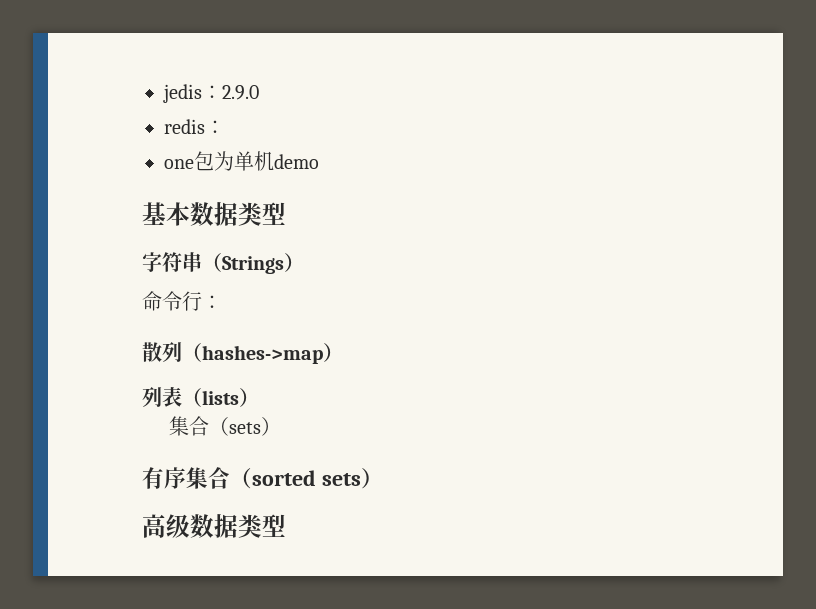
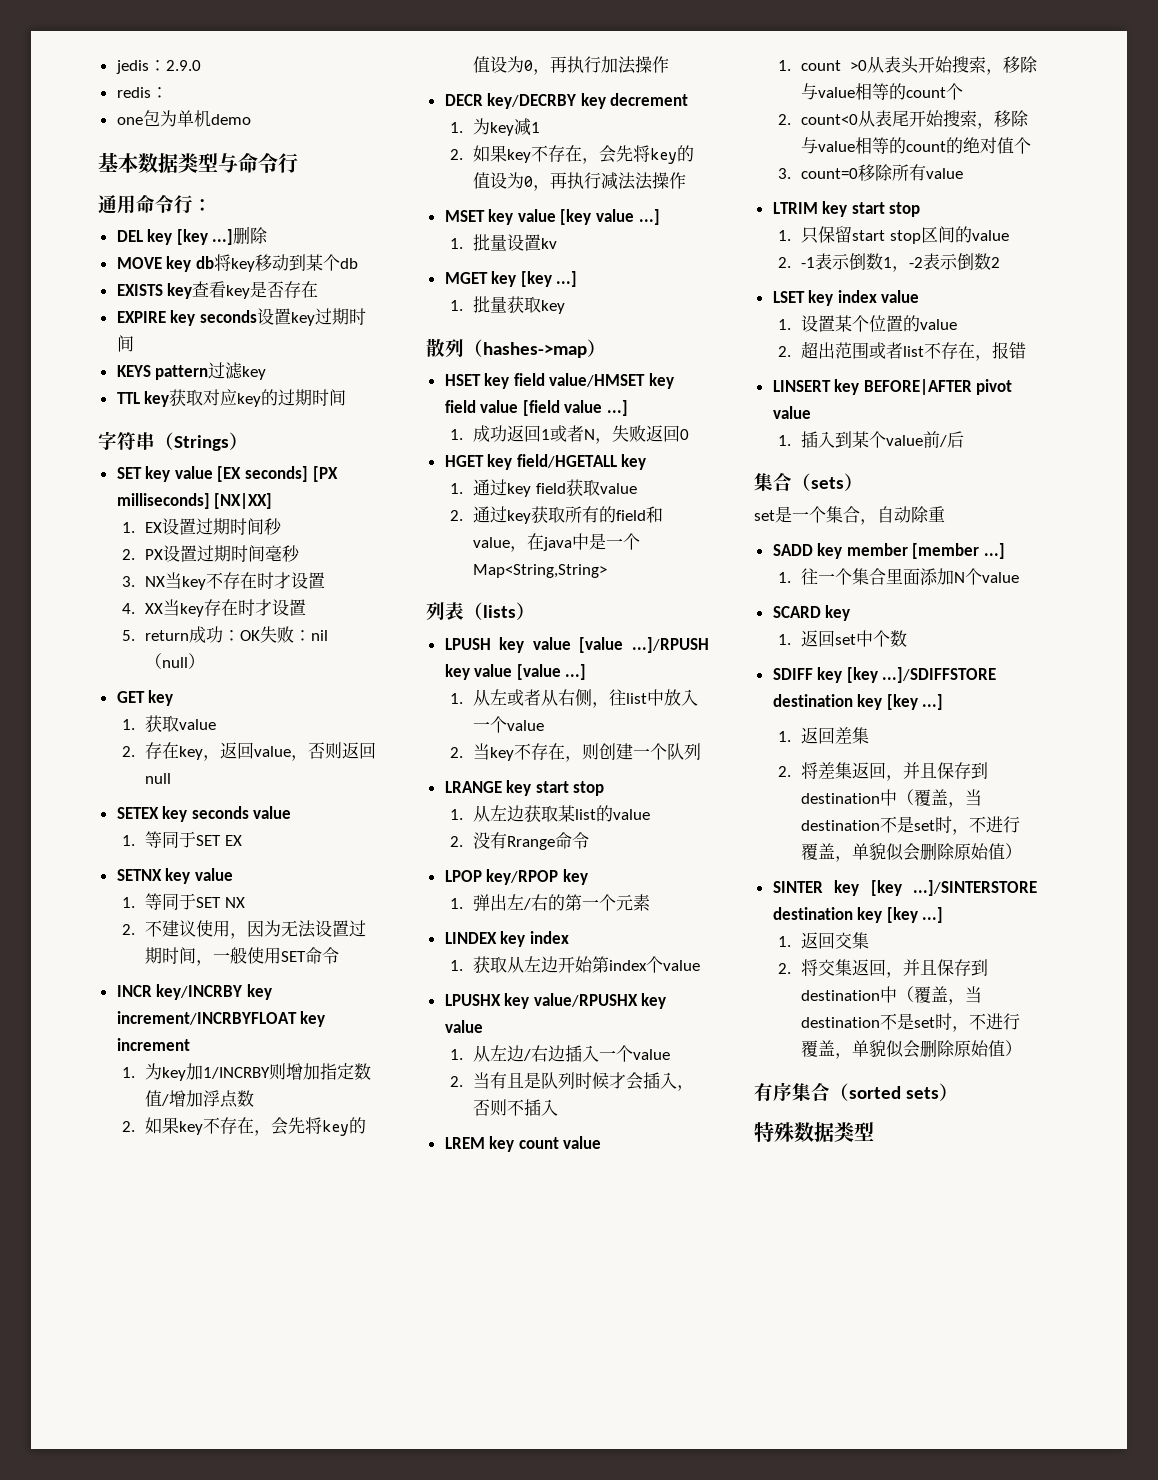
- 基本数据类型
+ 基本数据类型与命令行
+ 通用命令行：
+ DEL key [key ...]删除
+ MOVE key db将key移动到某个db
+ EXISTS key查看key是否存在
+ EXPIRE key seconds设置key过期时间
+ KEYS pattern过滤key
+ TTL key获取对应key的过期时间
  字符串（Strings）
- 命令行：
+ SET key value [EX seconds] [PX milliseconds] [NX|XX]
+ 1. EX设置过期时间秒
+ 2. PX设置过期时间毫秒
+ 3. NX当key不存在时才设置
+ 4. XX当key存在时才设置
+ 5. return成功：OK失败：nil（null）
+ GET key
+ 1.获取value
+ 2.存在key，返回value，否则返回null
+ SETEX key seconds value
+ 1.等同于SET EX
+ SETNX key value
+ 1.等同于SET NX
+ 2.不建议使用，因为无法设置过期时间，一般使用SET命令
+ INCR key/INCRBY key increment/INCRBYFLOAT key increment
+ 1.为key加1/INCRBY则增加指定数值/增加浮点数
+ 2.如果key不存在，会先将key的值设为0，再执行加法操作
+ DECR key/DECRBY key decrement
+ 1.为key减1
+ 2.如果key不存在，会先将key的值设为0，再执行减法法操作
+ MSET key value [key value ...]
+ 1.批量设置kv
+ MGET key [key ...]
+ 1.批量获取key
  散列（hashes->map）
+ HSET key field value/HMSET key field value [field value ...]
+ 1.成功返回1或者N，失败返回0
+ HGET key field/HGETALL key
+ 1.通过key field获取value
+ 2.通过key获取所有的field和value，在java中是一个Map<String,String>
  列表（lists）
+ LPUSH key value [value ...]/RPUSH key value [value ...]
+ 1.从左或者从右侧，往list中放入一个value
+ 2.当key不存在，则创建一个队列
+ LRANGE key start stop
+ 1.从左边获取某list的value
+ 2.没有Rrange命令
+ LPOP key/RPOP key
+ 1.弹出左/右的第一个元素
+ LINDEX key index
+ 1.获取从左边开始第index个value
+ LPUSHX key value/RPUSHX key value
+ 1.从左边/右边插入一个value
+ 2.当有且是队列时候才会插入，否则不插入
+ LREM key count value
+ 1. count >0从表头开始搜索，移除与value相等的count个
+ 2. count<0从表尾开始搜索，移除与value相等的count的绝对值个
+ 3. count=0移除所有value
+ LTRIM key start stop
+ 1.只保留start stop区间的value
+ 2. -1表示倒数1，-2表示倒数2
+ LSET key index value
+ 1.设置某个位置的value
+ 2.超出范围或者list不存在，报错
+ LINSERT key BEFORE|AFTER pivot value
+ 1.插入到某个value前/后
  集合（sets）
+ set是一个集合，自动除重
+ SADD key member [member ...]
+ 1.往一个集合里面添加N个value
+ SCARD key
+ 1.返回set中个数
+ SDIFF key [key ...]/SDIFFSTORE destination key [key ...]
+ 1.返回差集
+ 2.将差集返回，并且保存到destination中（覆盖，当destination不是set时，不进行覆盖，单貌似会删除原始值）
+ SINTER key [key ...]/SINTERSTORE destination key [key ...]
+ 1.返回交集
+ 2.将交集返回，并且保存到destination中（覆盖，当destination不是set时，不进行覆盖，单貌似会删除原始值）
- 高级数据类型
+ 特殊数据类型

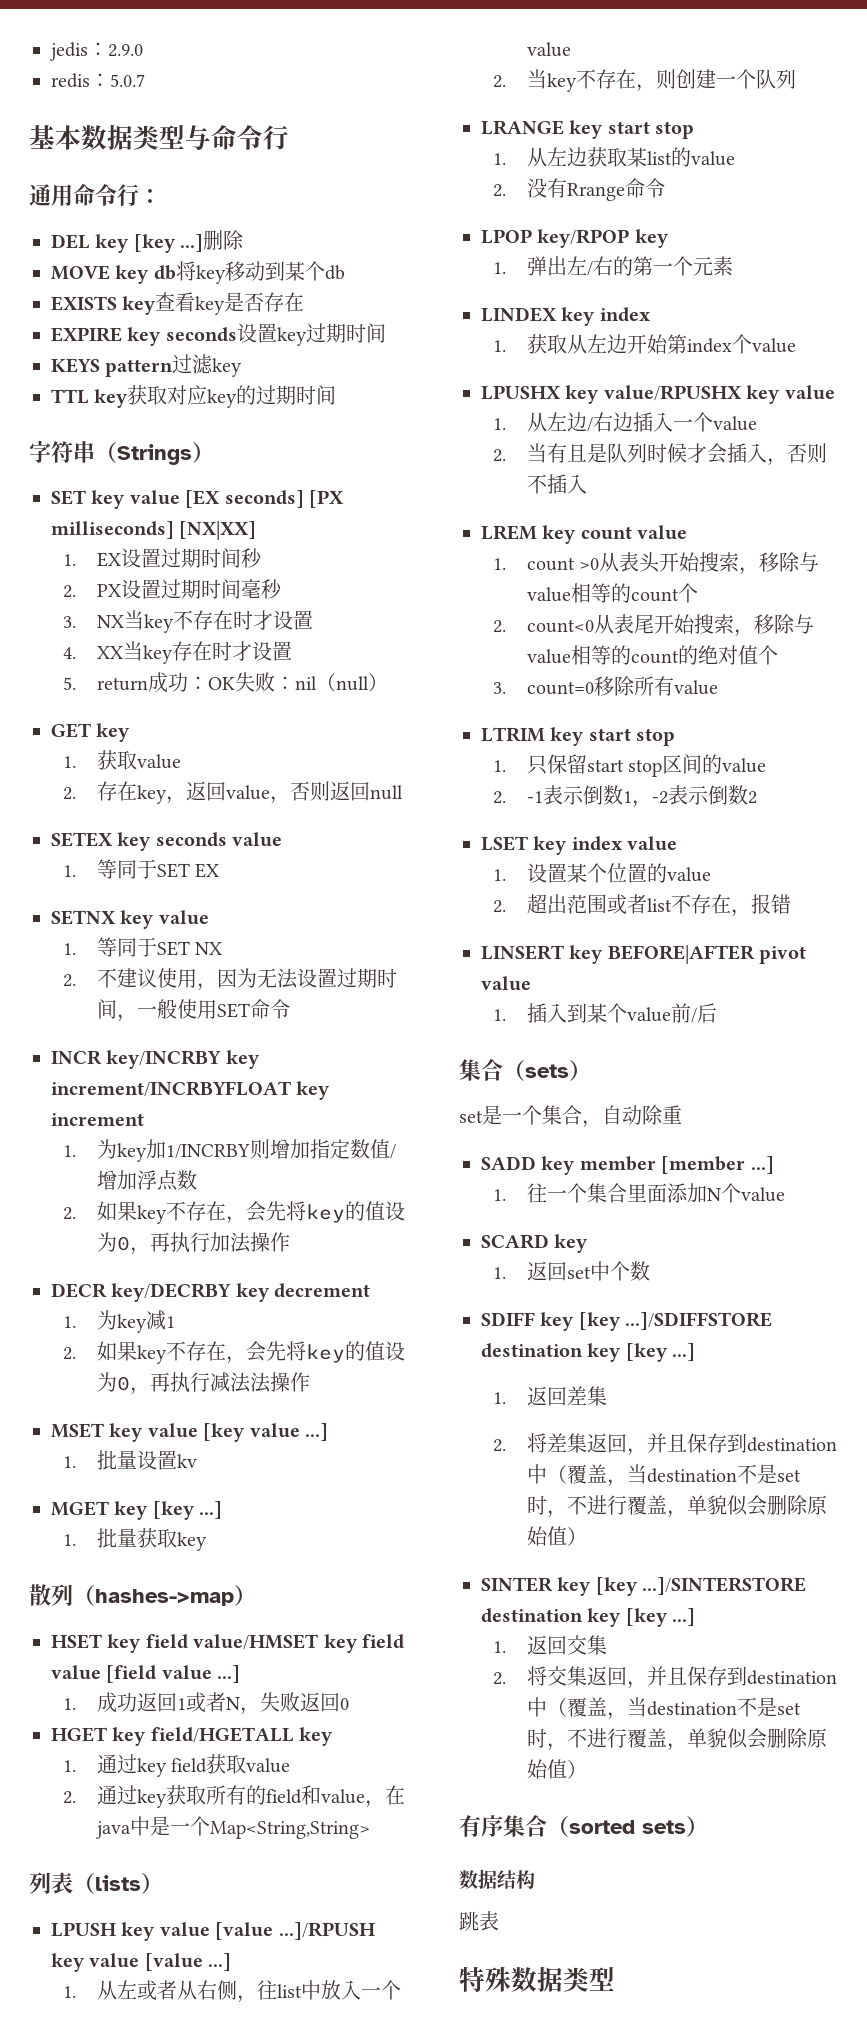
- redis：
- one包为单机demo
+ redis：5.0.7
+ 数据结构
+ 跳表

